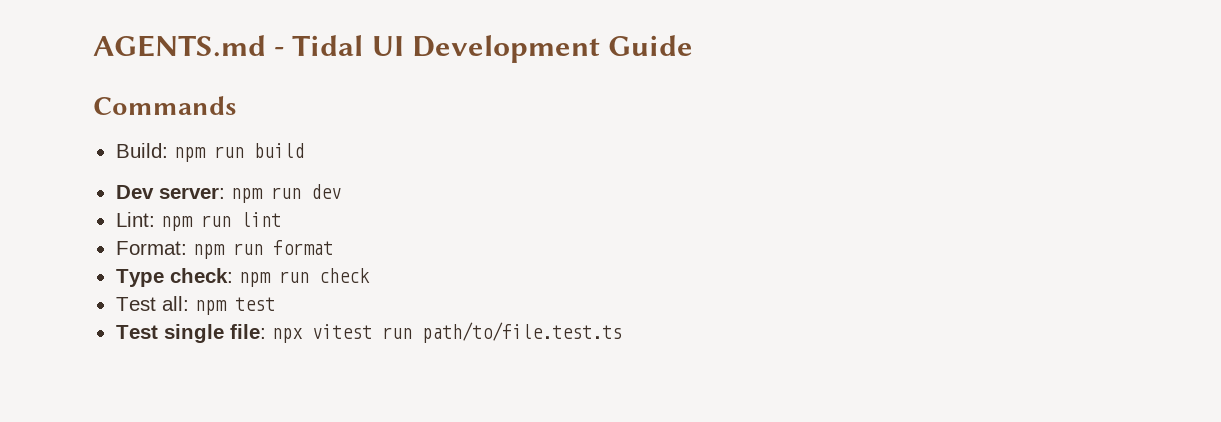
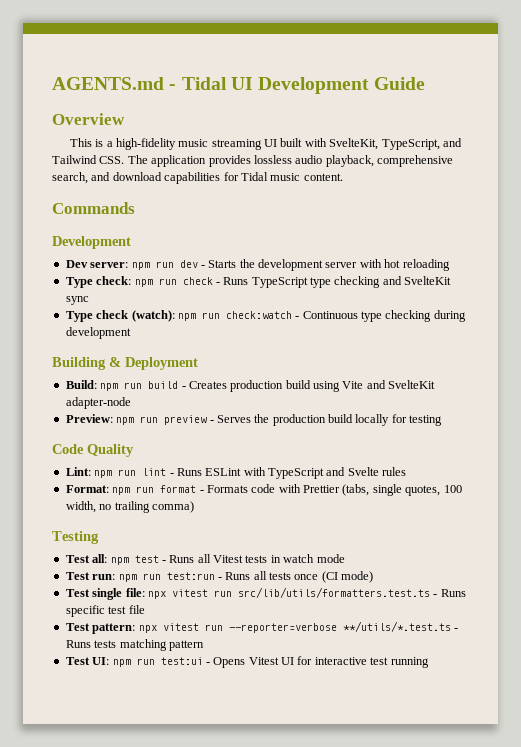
+ Overview
+ This is a high-fidelity music streaming UI built with SvelteKit, TypeScript, and Tailwind CSS. The application provides lossless audio playback, comprehensive search, and download capabilities for Tidal music content.
  Commands
- Build: npm run build
+ Development
- Dev server: npm run dev
- Lint: npm run lint
- Format: npm run format
+ Dev server: npm run dev - Starts the development server with hot reloading
- Type check: npm run check
- Test all: npm test
+ Type check: npm run check - Runs TypeScript type checking and SvelteKit sync
+ Type check (watch): npm run check:watch - Continuous type checking during development
+ Building & Deployment
+ Build: npm run build - Creates production build using Vite and SvelteKit adapter-node
+ Preview: npm run preview - Serves the production build locally for testing
+ Code Quality
+ Lint: npm run lint - Runs ESLint with TypeScript and Svelte rules
+ Format: npm run format - Formats code with Prettier (tabs, single quotes, 100 width, no trailing comma)
+ Testing
+ Test all: npm test - Runs all Vitest tests in watch mode
+ Test run: npm run test:run - Runs all tests once (CI mode)
- Test single file: npx vitest run path/to/file.test.ts
+ Test single file: npx vitest run src/lib/utils/formatters.test.ts - Runs specific test file
+ Test pattern: npx vitest run --reporter=verbose **/utils/*.test.ts - Runs tests matching pattern
+ Test UI: npm run test:ui - Opens Vitest UI for interactive test running

